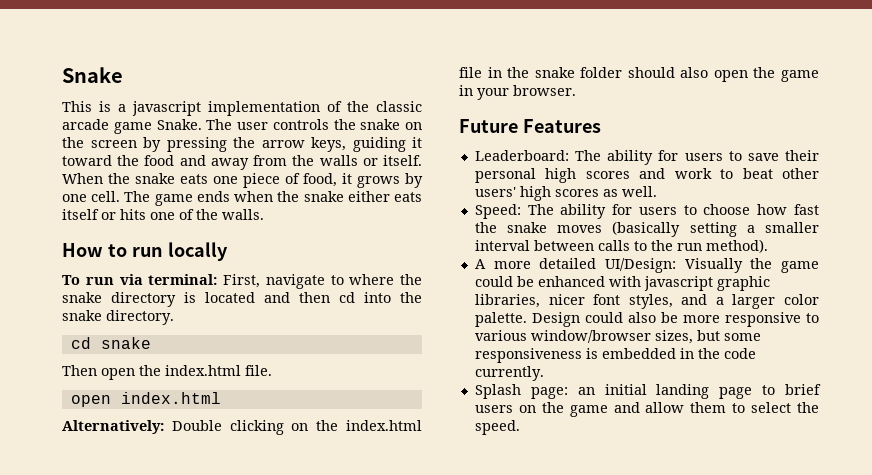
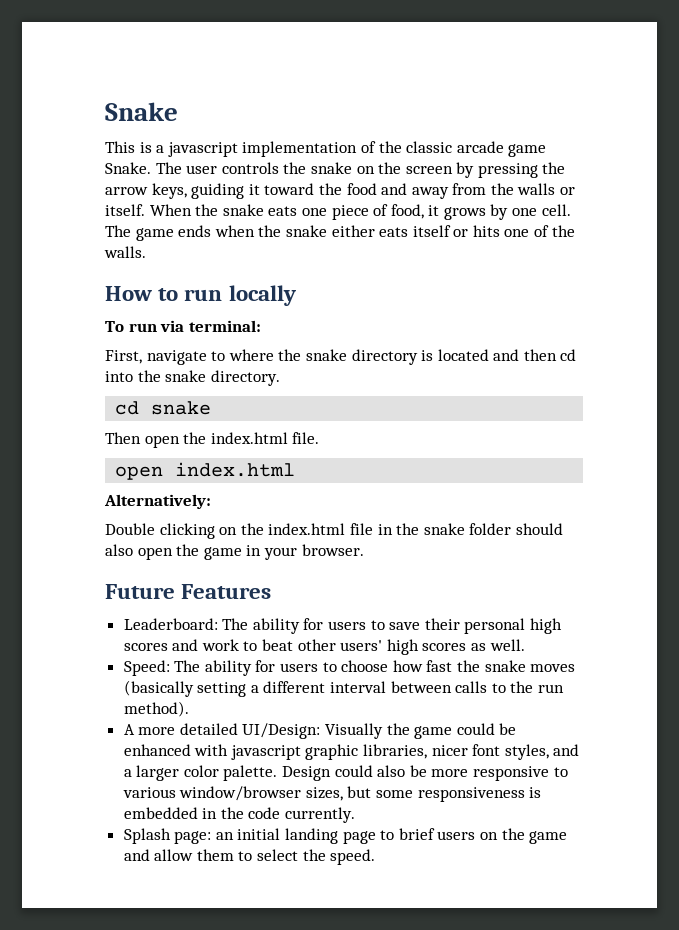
- To run via terminal: First, navigate to where the snake directory is located and then cd into the snake directory.
+ To run via terminal:
+ First, navigate to where the snake directory is located and then cd into the snake directory.
- Alternatively: Double clicking on the index.html file in the snake folder should also open the game in your browser.
+ Alternatively:
+ Double clicking on the index.html file in the snake folder should also open the game in your browser.
- Speed: The ability for users to choose how fast the snake moves (basically setting a smaller interval between calls to the run method).
+ Speed: The ability for users to choose how fast the snake moves (basically setting a different interval between calls to the run method).

